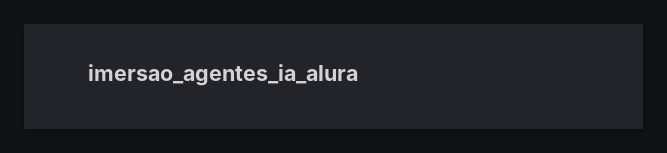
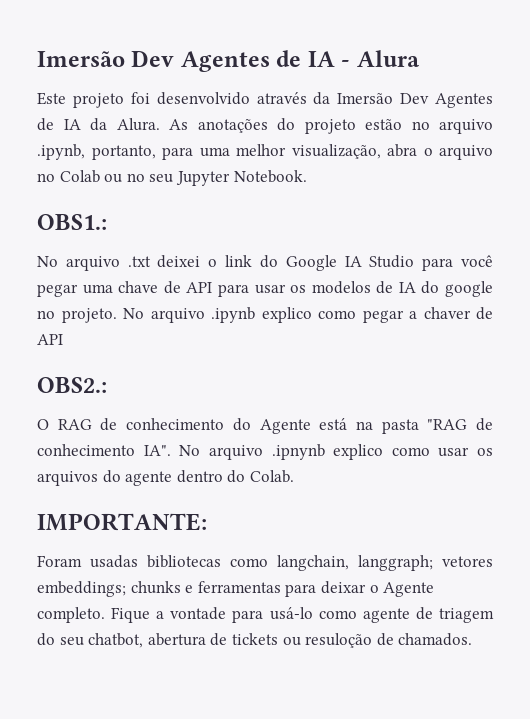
- imersao_agentes_ia_alura
+ Imersão Dev Agentes de IA - Alura
+ Este projeto foi desenvolvido através da Imersão Dev Agentes de IA da Alura. As anotações do projeto estão no arquivo .ipynb, portanto, para uma melhor visualização, abra o arquivo no Colab ou no seu Jupyter Notebook.
+ OBS1.:
+ No arquivo .txt deixei o link do Google IA Studio para você pegar uma chave de API para usar os modelos de IA do google no projeto. No arquivo .ipynb explico como pegar a chaver de API
+ OBS2.:
+ O RAG de conhecimento do Agente está na pasta "RAG de conhecimento IA". No arquivo .ipnynb explico como usar os arquivos do agente dentro do Colab.
+ IMPORTANTE:
+ Foram usadas bibliotecas como langchain, langgraph; vetores embeddings; chunks e ferramentas para deixar o Agente completo. Fique a vontade para usá-lo como agente de triagem do seu chatbot, abertura de tickets ou resuloção de chamados.

